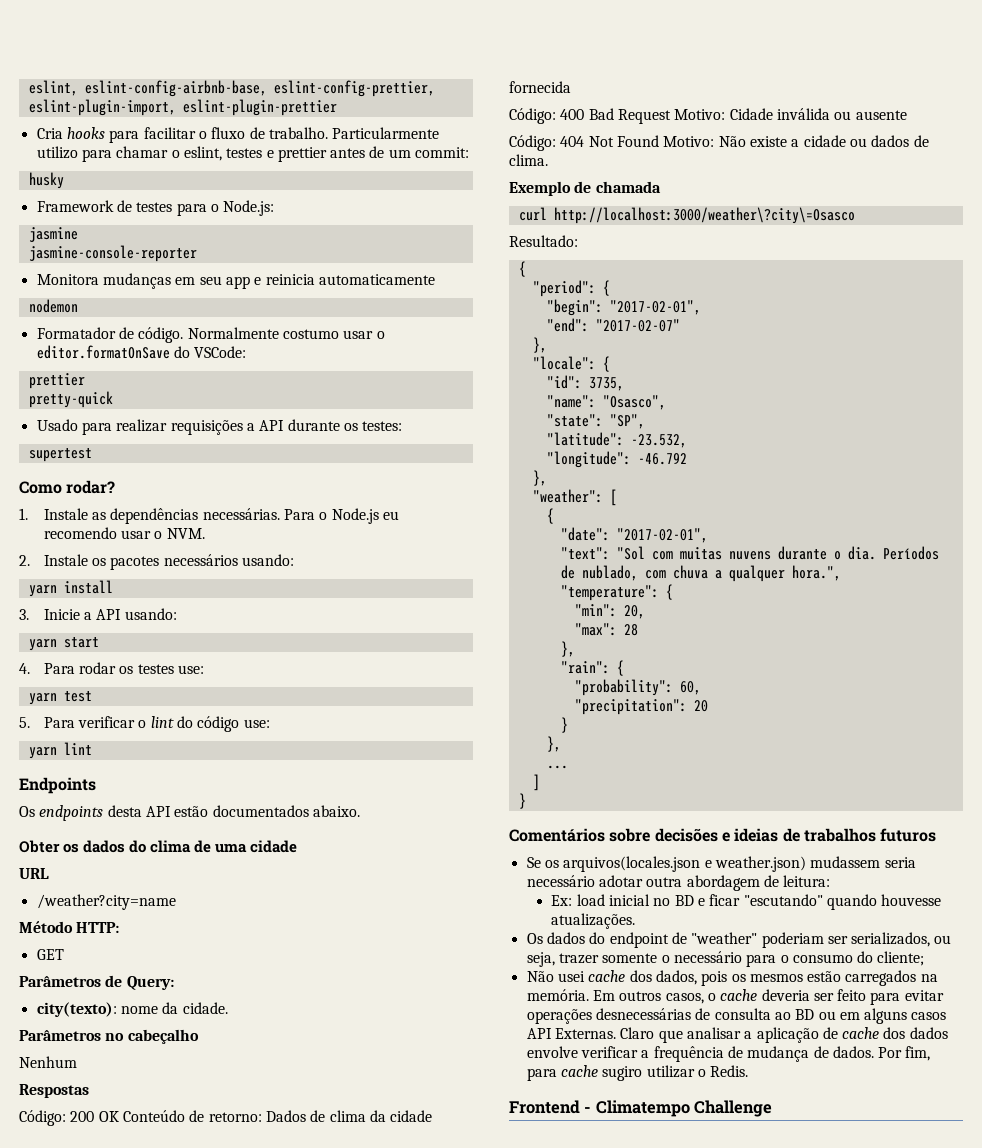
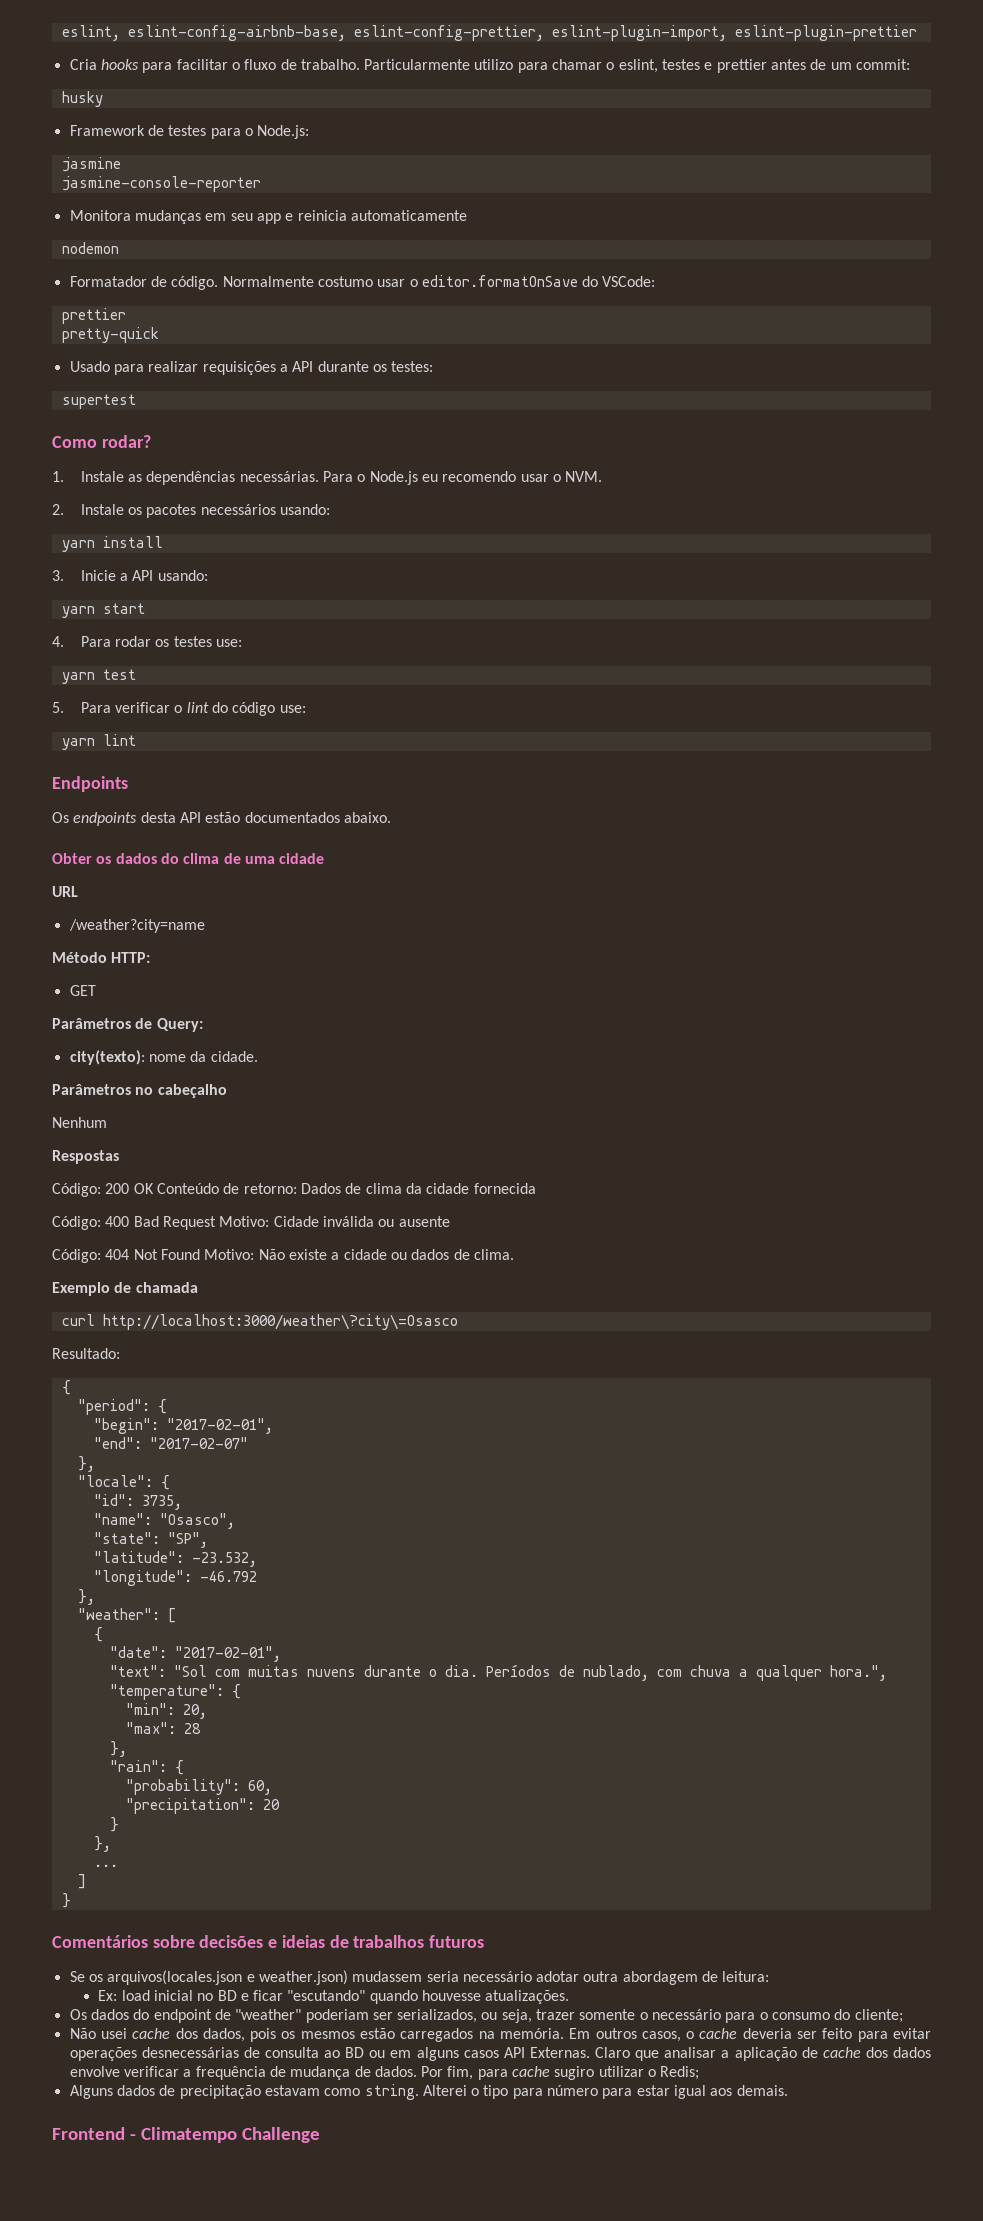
- Por fim, para cache sugiro utilizar o Redis.
+ Por fim, para cache sugiro utilizar o Redis;
+ Alguns dados de precipitação estavam como string. Alterei o tipo para número para estar igual aos demais.

